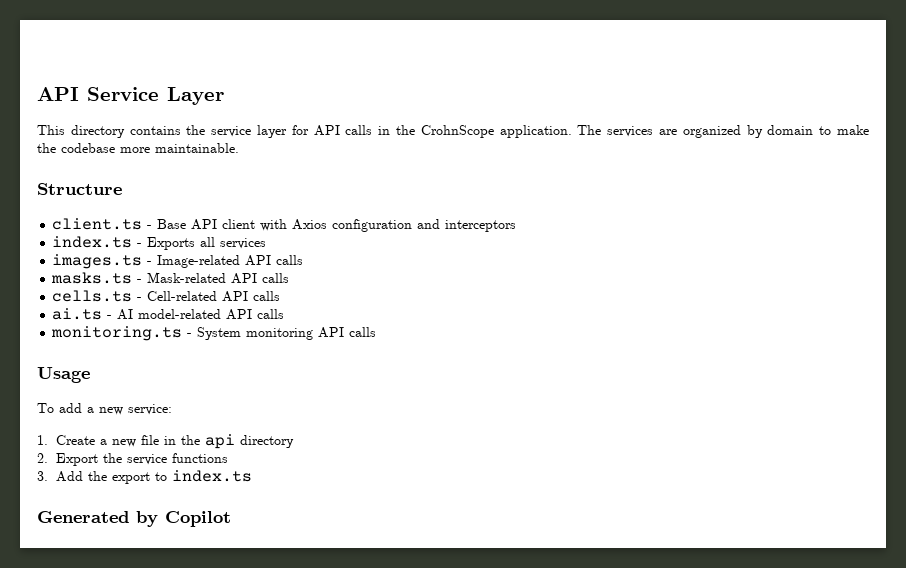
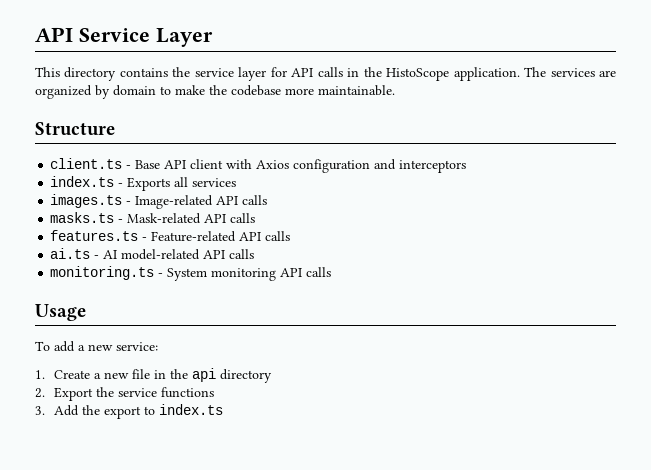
- This directory contains the service layer for API calls in the CrohnScope application.
+ This directory contains the service layer for API calls in the HistoScope application.
- cells.ts - Cell-related API calls
+ features.ts - Feature-related API calls
- Generated by Copilot

